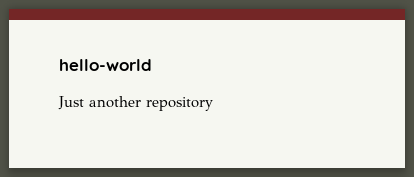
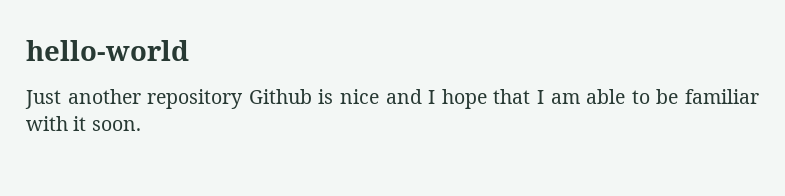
- Just another repository
+ Just another repository Github is nice and I hope that I am able to be familiar with it soon.

